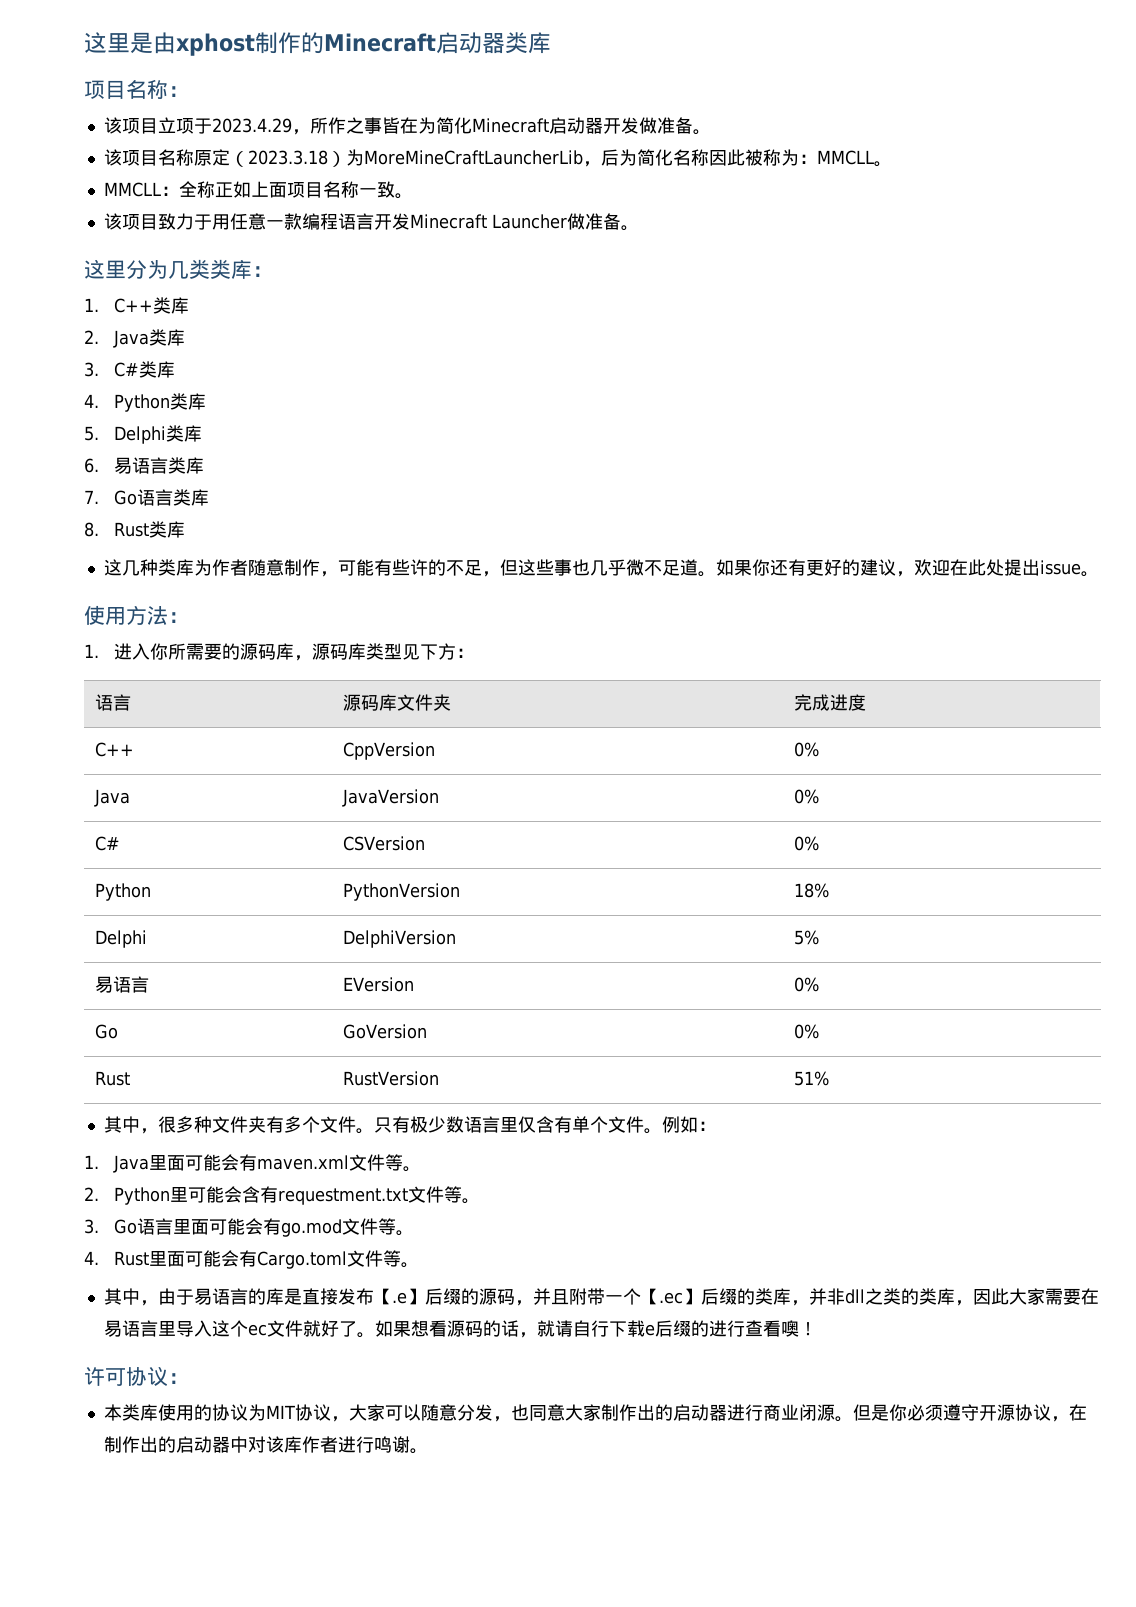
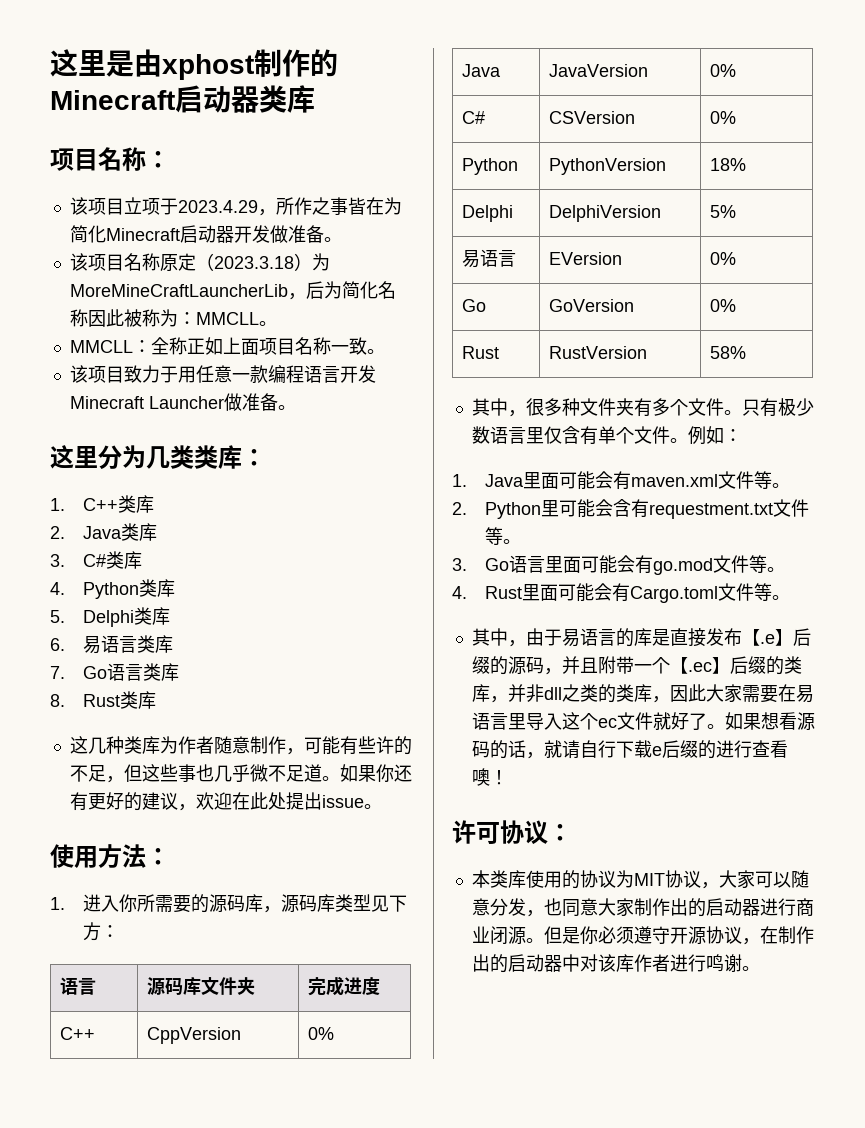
- Rust | RustVersion | 51%
+ Rust | RustVersion | 58%

